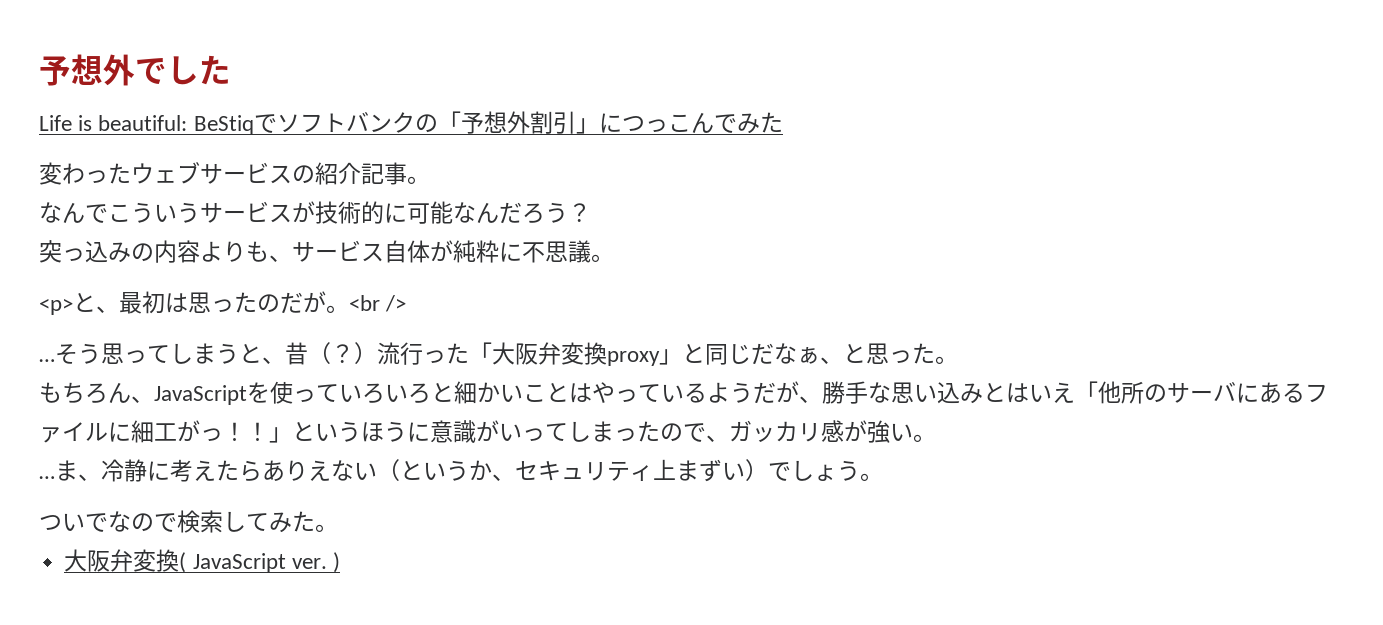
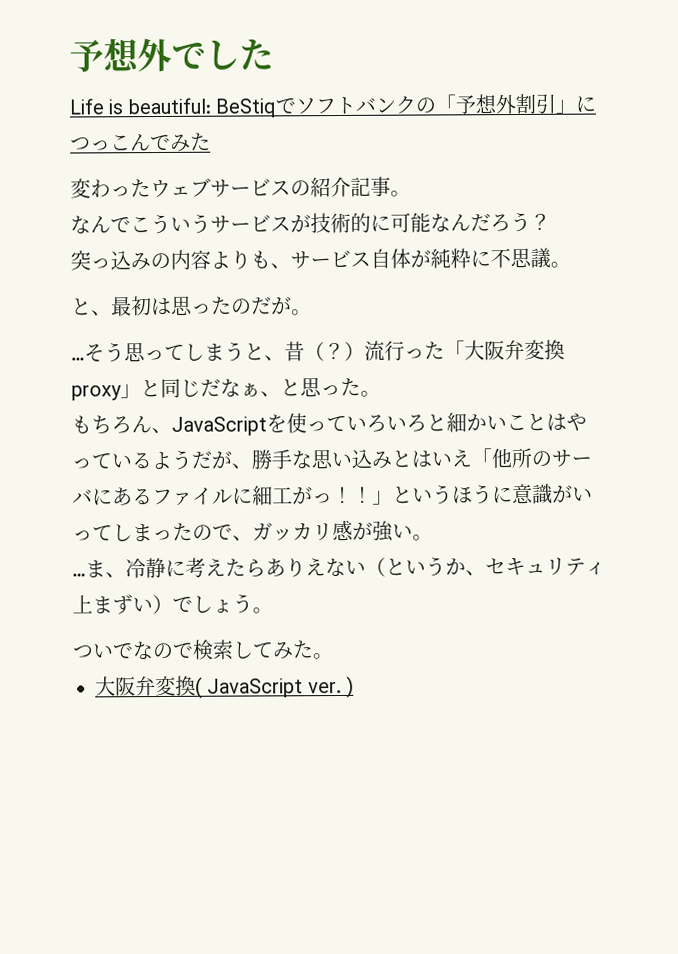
- <p>と、最初は思ったのだが。<br />
+ と、最初は思ったのだが。

